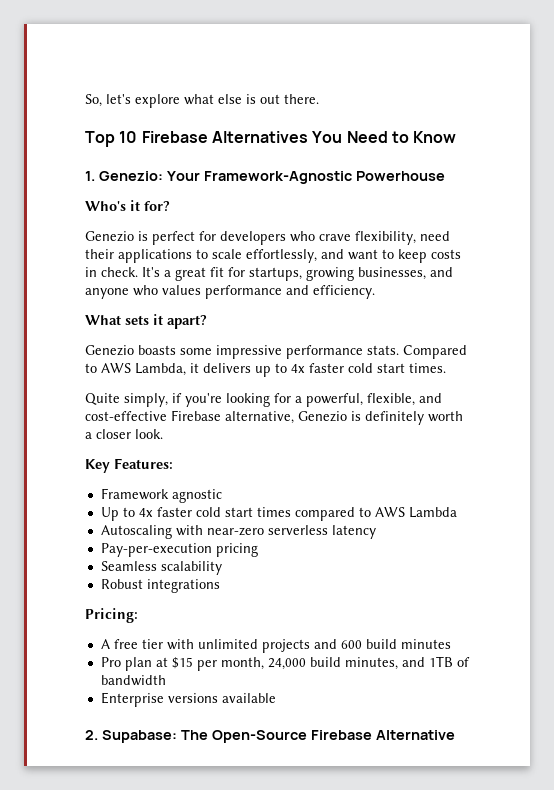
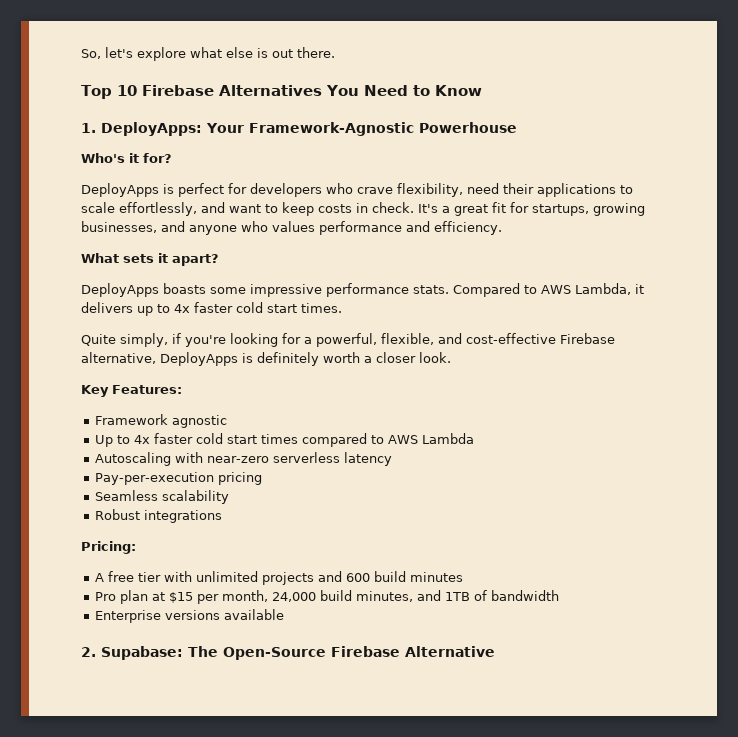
- 1. Genezio: Your Framework-Agnostic Powerhouse
+ 1. DeployApps: Your Framework-Agnostic Powerhouse
- Genezio is perfect for developers who crave flexibility, need their applications to scale effortlessly, and want to keep costs in check.
+ DeployApps is perfect for developers who crave flexibility, need their applications to scale effortlessly, and want to keep costs in check.
- Genezio boasts some impressive performance stats.
+ DeployApps boasts some impressive performance stats.
- Quite simply, if you're looking for a powerful, flexible, and cost-effective Firebase alternative, Genezio is definitely worth a closer look.
+ Quite simply, if you're looking for a powerful, flexible, and cost-effective Firebase alternative, DeployApps is definitely worth a closer look.

